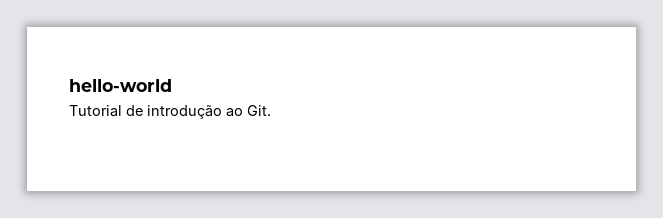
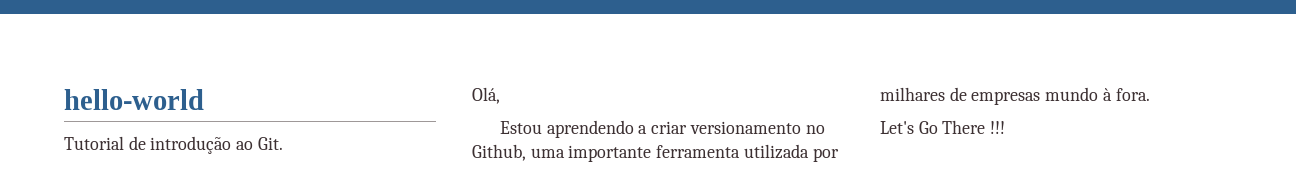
+ Olá,
+ Estou aprendendo a criar versionamento no Github, uma importante ferramenta utilizada por milhares de empresas mundo à fora.
+ Let's Go There !!!

